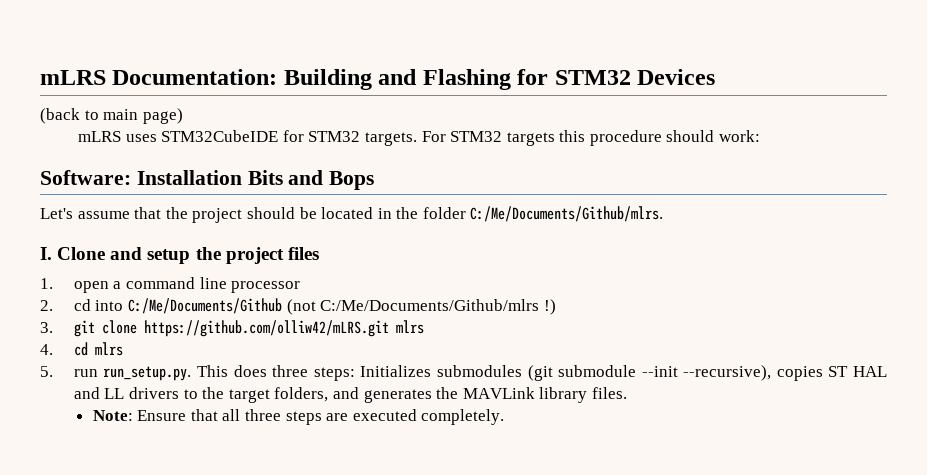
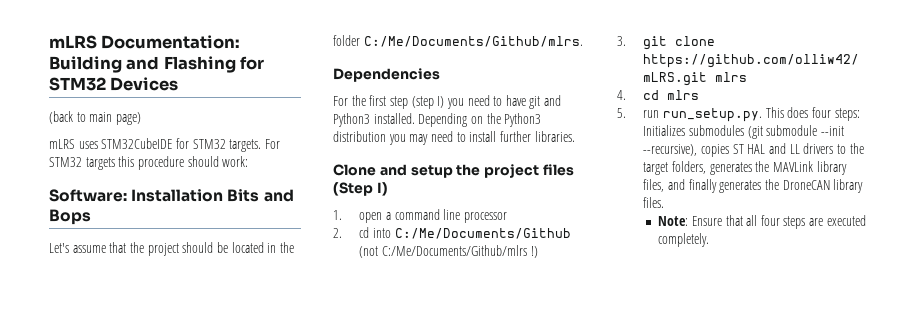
- I. Clone and setup the project files
+ Dependencies
+ For the first step (step I) you need to have git and Python3 installed. Depending on the Python3 distribution you may need to install further libraries.
+ Clone and setup the project files (Step I)
- 5. run run_setup.py. This does three steps: Initializes submodules (git submodule --init --recursive), copies ST HAL and LL drivers to the target folders, and generates the MAVLink library files.
+ 5. run run_setup.py. This does four steps: Initializes submodules (git submodule --init --recursive), copies ST HAL and LL drivers to the target folders, generates the MAVLink library files, and finally generates the DroneCAN library files.
- Note: Ensure that all three steps are executed completely.
+ Note: Ensure that all four steps are executed completely.

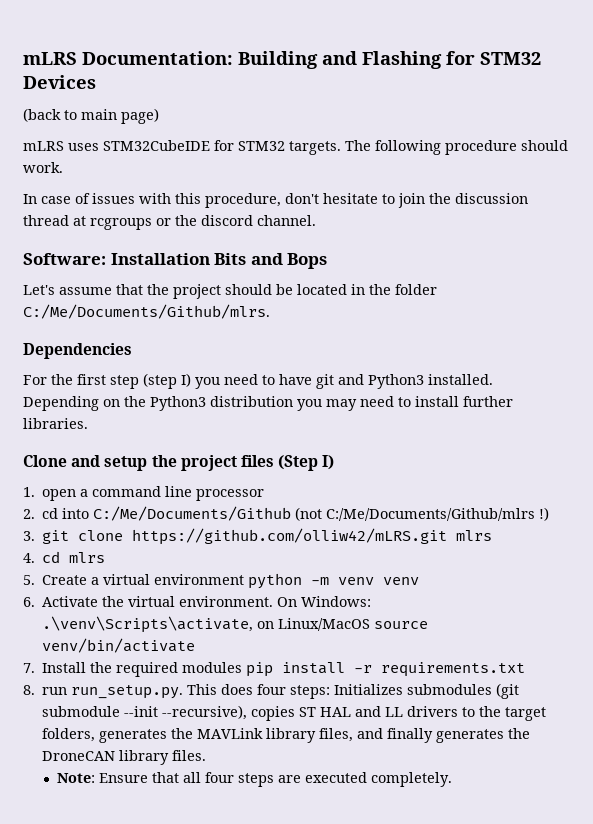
- For STM32 targets this procedure should work:
+ The following procedure should work.
+ In case of issues with this procedure, don't hesitate to join the discussion thread at rcgroups or the discord channel.
- 5. run run_setup.py. This does four steps: Initializes submodules (git submodule --init --recursive), copies ST HAL and LL drivers to the target folders, generates the MAVLink library files, and finally generates the DroneCAN library files.
+ 5. Create a virtual environment python -m venv venv
+ 6. Activate the virtual environment. On Windows: .\venv\Scripts\activate, on Linux/MacOS source venv/bin/activate
+ 7. Install the required modules pip install -r requirements.txt
+ 8. run run_setup.py. This does four steps: Initializes submodules (git submodule --init --recursive), copies ST HAL and LL drivers to the target folders, generates the MAVLink library files, and finally generates the DroneCAN library files.

